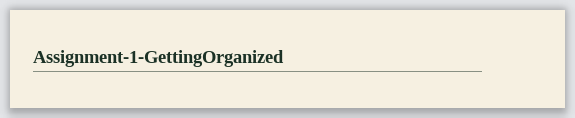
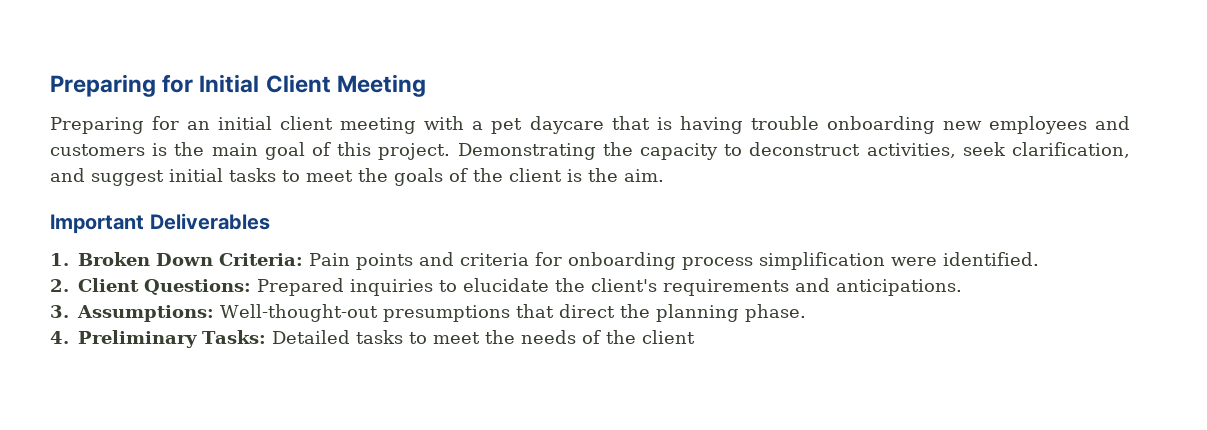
- Assignment-1-GettingOrganized
+ Preparing for Initial Client Meeting
+ Preparing for an initial client meeting with a pet daycare that is having trouble onboarding new employees and customers is the main goal of this project. Demonstrating the capacity to deconstruct activities, seek clarification, and suggest initial tasks to meet the goals of the client is the aim.
+ Important Deliverables
+ 1. Broken Down Criteria: Pain points and criteria for onboarding process simplification were identified.
+ 2. Client Questions: Prepared inquiries to elucidate the client's requirements and anticipations.
+ 3. Assumptions: Well-thought-out presumptions that direct the planning phase.
+ 4. Preliminary Tasks: Detailed tasks to meet the needs of the client

